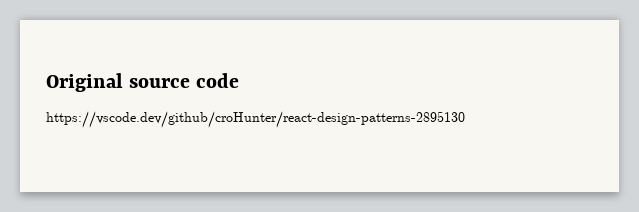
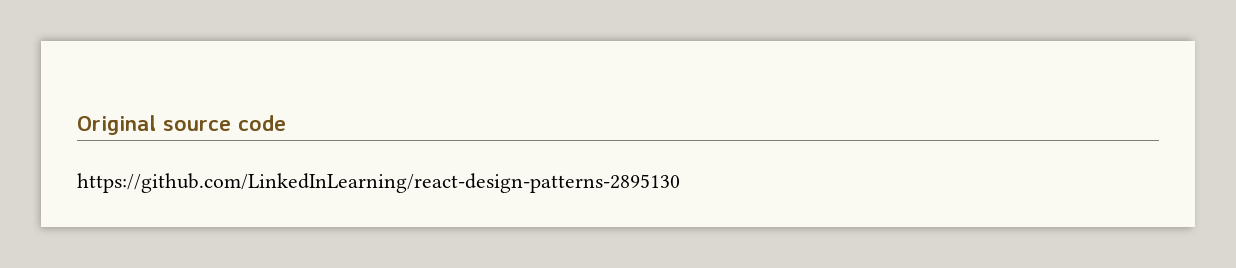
- https://vscode.dev/github/croHunter/react-design-patterns-2895130
+ https://github.com/LinkedInLearning/react-design-patterns-2895130

